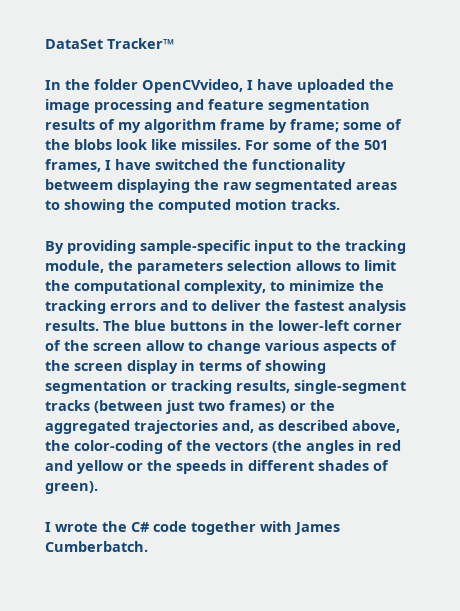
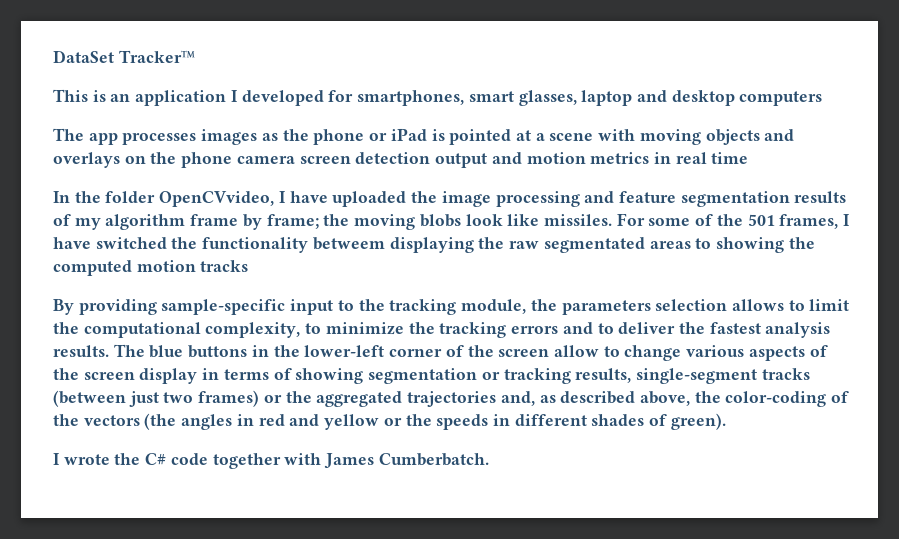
+ This is an application I developed for smartphones, smart glasses, laptop and desktop computers
+ The app processes images as the phone or iPad is pointed at a scene with moving objects and overlays on the phone camera screen detection output and motion metrics in real time
- In the folder OpenCVvideo, I have uploaded the image processing and feature segmentation results of my algorithm frame by frame; some of the blobs look like missiles.
+ In the folder OpenCVvideo, I have uploaded the image processing and feature segmentation results of my algorithm frame by frame; the moving blobs look like missiles.
- For some of the 501 frames, I have switched the functionality betweem displaying the raw segmentated areas to showing the computed motion tracks.
+ For some of the 501 frames, I have switched the functionality betweem displaying the raw segmentated areas to showing the computed motion tracks

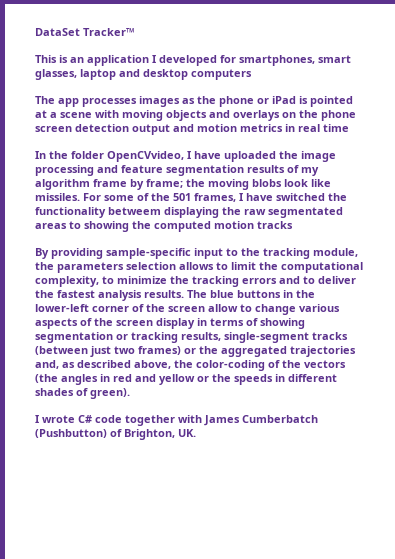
- The app processes images as the phone or iPad is pointed at a scene with moving objects and overlays on the phone camera screen detection output and motion metrics in real time
+ The app processes images as the phone or iPad is pointed at a scene with moving objects and overlays on the phone screen detection output and motion metrics in real time
- I wrote the C# code together with James Cumberbatch.
+ I wrote C# code together with James Cumberbatch (Pushbutton) of Brighton, UK.

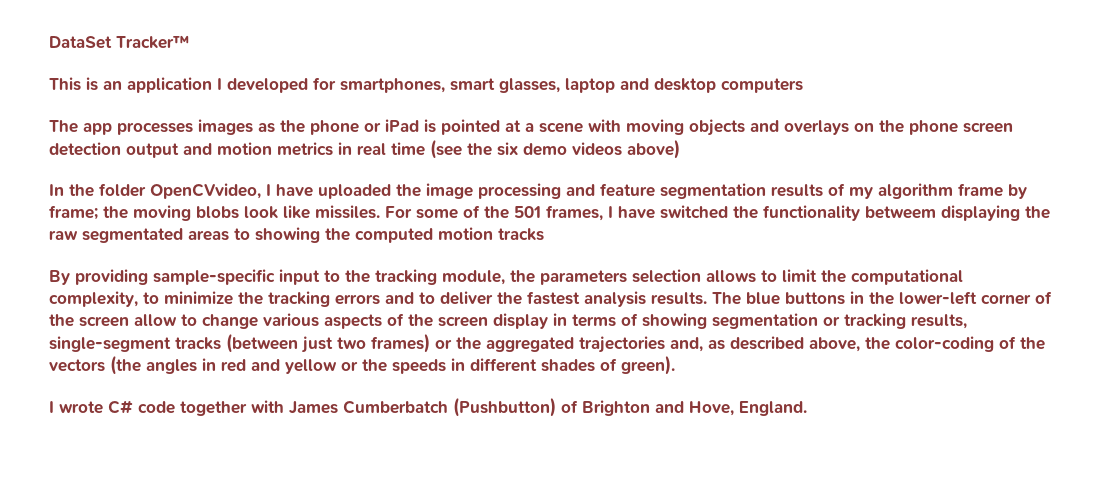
- The app processes images as the phone or iPad is pointed at a scene with moving objects and overlays on the phone screen detection output and motion metrics in real time
+ The app processes images as the phone or iPad is pointed at a scene with moving objects and overlays on the phone screen detection output and motion metrics in real time (see the six demo videos above)
- I wrote C# code together with James Cumberbatch (Pushbutton) of Brighton, UK.
+ I wrote C# code together with James Cumberbatch (Pushbutton) of Brighton and Hove, England.

